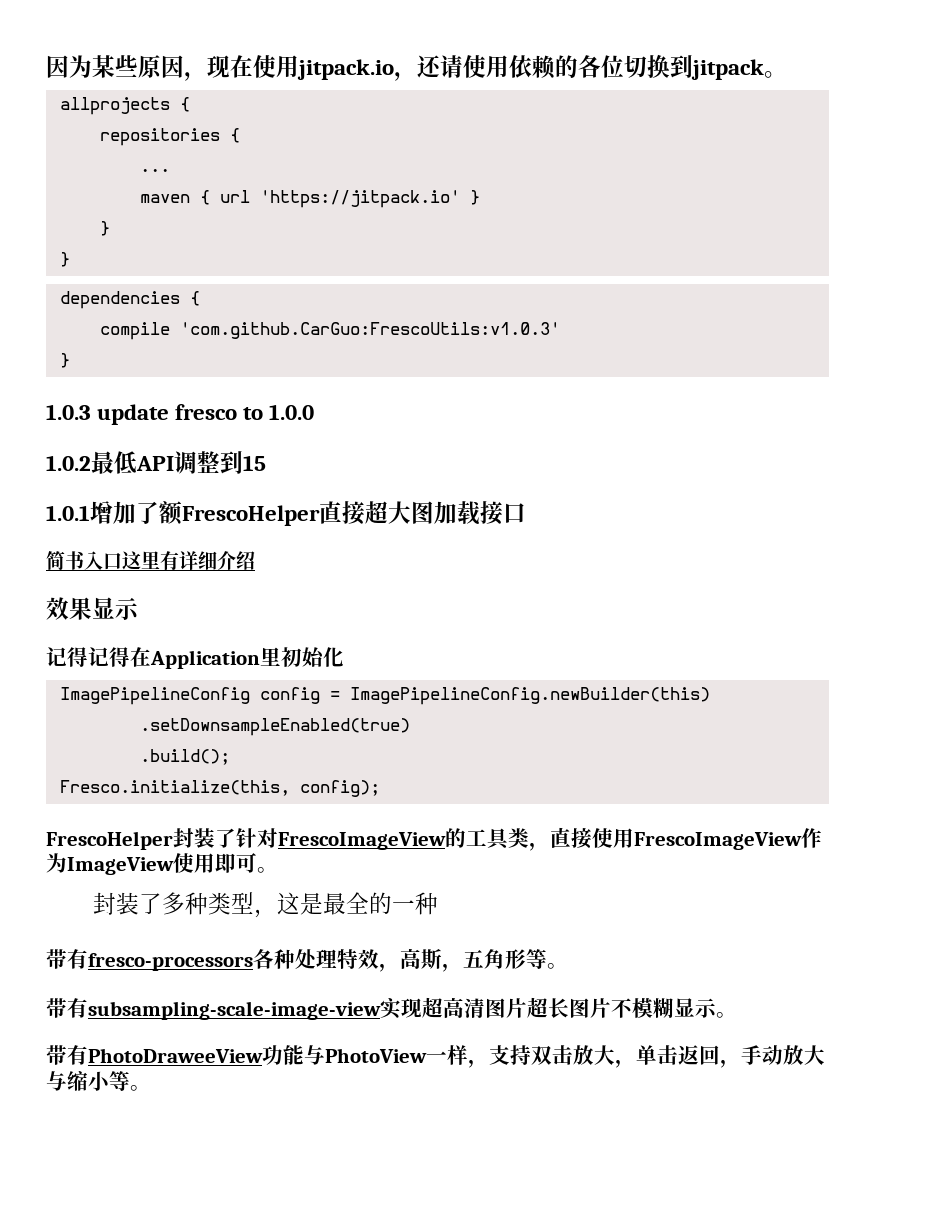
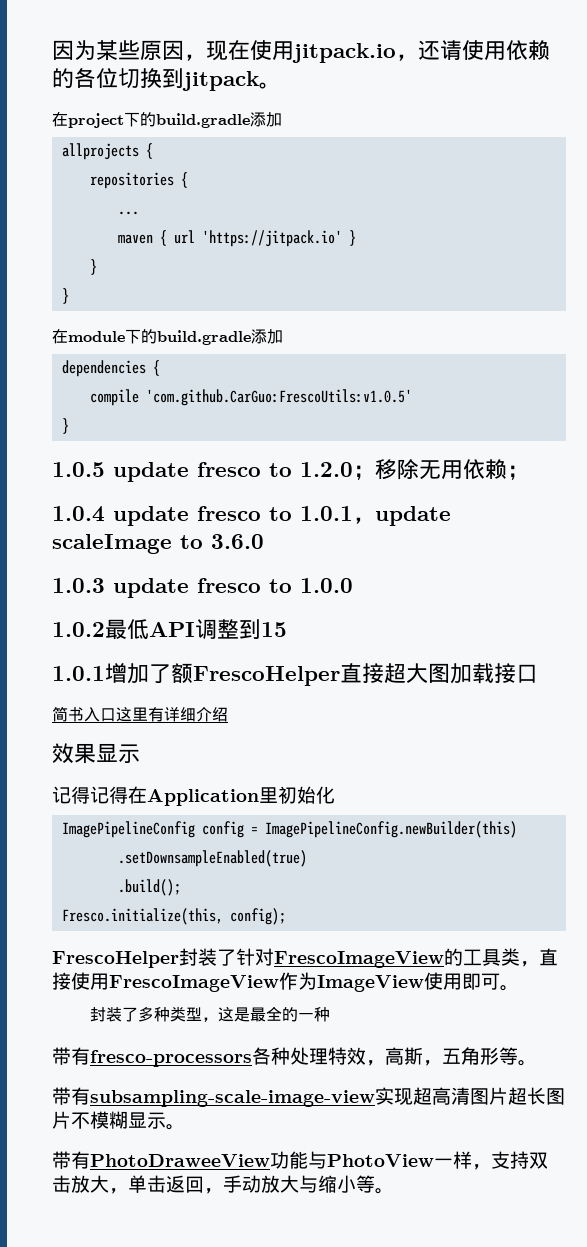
+ 在project下的build.gradle添加
+ 在module下的build.gradle添加
- compile 'com.github.CarGuo:FrescoUtils:v1.0.3'
+ compile 'com.github.CarGuo:FrescoUtils:v1.0.5'
  }
+ 1.0.5 update fresco to 1.2.0；移除无用依赖；
+ 1.0.4 update fresco to 1.0.1，update scaleImage to 3.6.0

